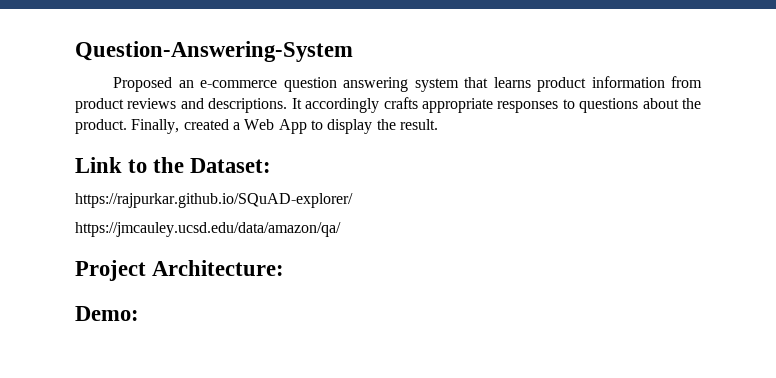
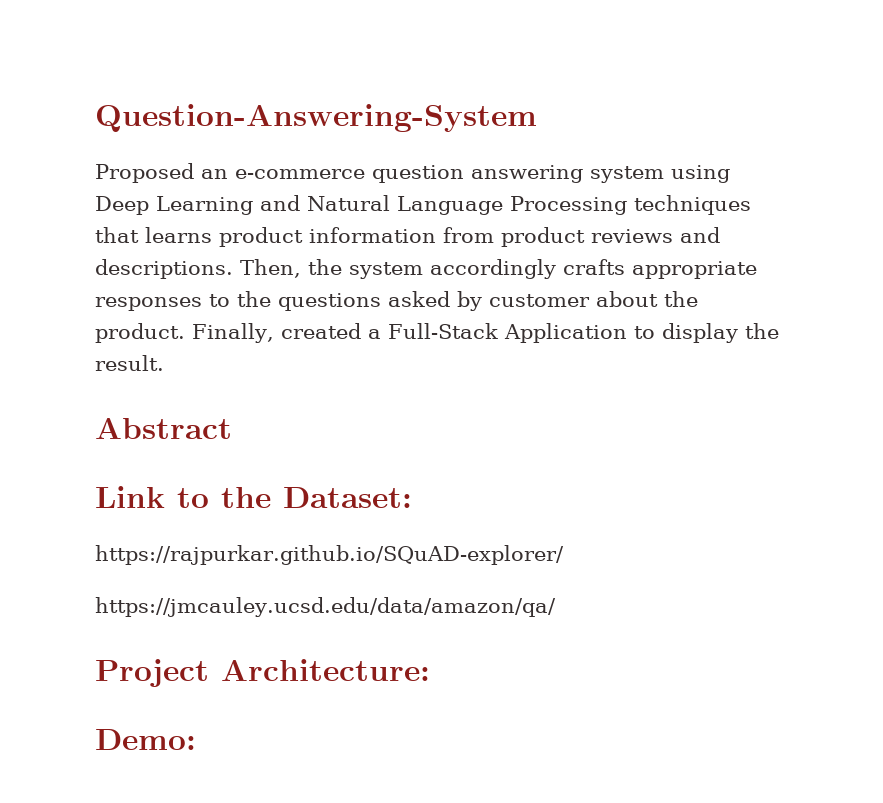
- Proposed an e-commerce question answering system that learns product information from product reviews and descriptions.
+ Proposed an e-commerce question answering system using Deep Learning and Natural Language Processing techniques that learns product information from product reviews and descriptions.
- It accordingly crafts appropriate responses to questions about the product.
+ Then, the system accordingly crafts appropriate responses to the questions asked by customer about the product.
- Finally, created a Web App to display the result.
+ Finally, created a Full-Stack Application to display the result.
+ Abstract

